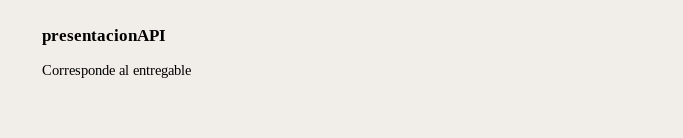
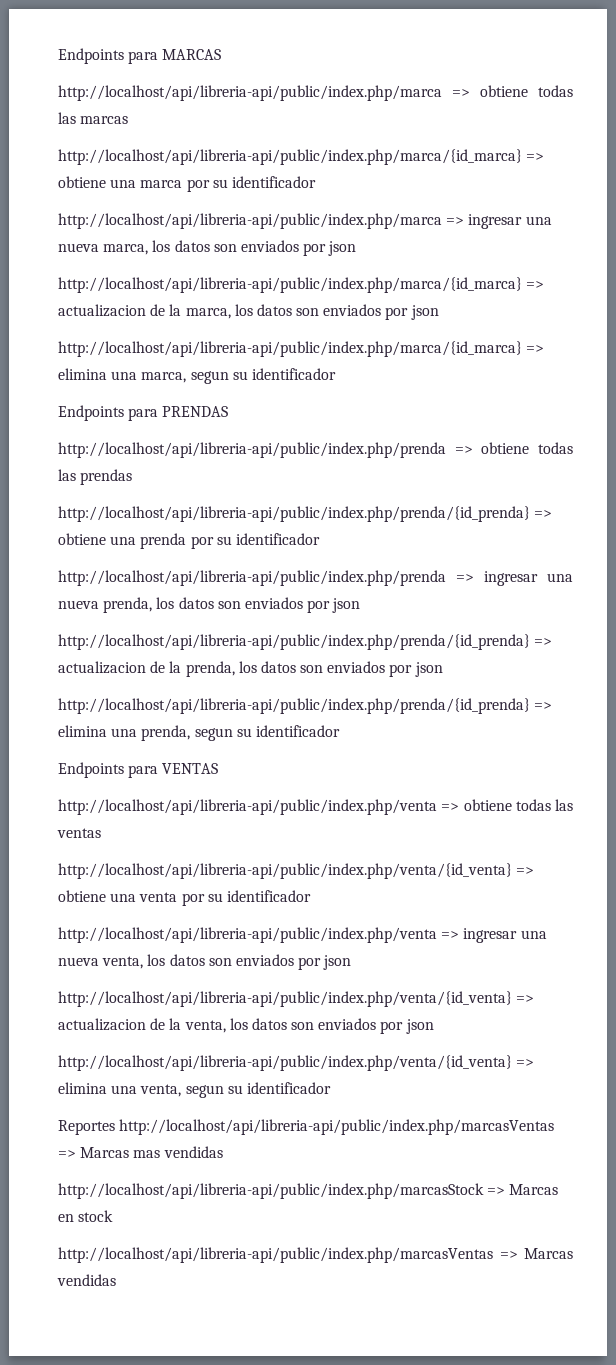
- presentacionAPI
- Corresponde al entregable
+ Endpoints para MARCAS
+ http://localhost/api/libreria-api/public/index.php/marca => obtiene todas las marcas
+ http://localhost/api/libreria-api/public/index.php/marca/{id_marca} => obtiene una marca por su identificador
+ http://localhost/api/libreria-api/public/index.php/marca => ingresar una nueva marca, los datos son enviados por json
+ http://localhost/api/libreria-api/public/index.php/marca/{id_marca} => actualizacion de la marca, los datos son enviados por json
+ http://localhost/api/libreria-api/public/index.php/marca/{id_marca} => elimina una marca, segun su identificador
+ Endpoints para PRENDAS
+ http://localhost/api/libreria-api/public/index.php/prenda => obtiene todas las prendas
+ http://localhost/api/libreria-api/public/index.php/prenda/{id_prenda} => obtiene una prenda por su identificador
+ http://localhost/api/libreria-api/public/index.php/prenda => ingresar una nueva prenda, los datos son enviados por json
+ http://localhost/api/libreria-api/public/index.php/prenda/{id_prenda} => actualizacion de la prenda, los datos son enviados por json
+ http://localhost/api/libreria-api/public/index.php/prenda/{id_prenda} => elimina una prenda, segun su identificador
+ Endpoints para VENTAS
+ http://localhost/api/libreria-api/public/index.php/venta => obtiene todas las ventas
+ http://localhost/api/libreria-api/public/index.php/venta/{id_venta} => obtiene una venta por su identificador
+ http://localhost/api/libreria-api/public/index.php/venta => ingresar una nueva venta, los datos son enviados por json
+ http://localhost/api/libreria-api/public/index.php/venta/{id_venta} => actualizacion de la venta, los datos son enviados por json
+ http://localhost/api/libreria-api/public/index.php/venta/{id_venta} => elimina una venta, segun su identificador
+ Reportes http://localhost/api/libreria-api/public/index.php/marcasVentas => Marcas mas vendidas
+ http://localhost/api/libreria-api/public/index.php/marcasStock => Marcas en stock
+ http://localhost/api/libreria-api/public/index.php/marcasVentas => Marcas vendidas

